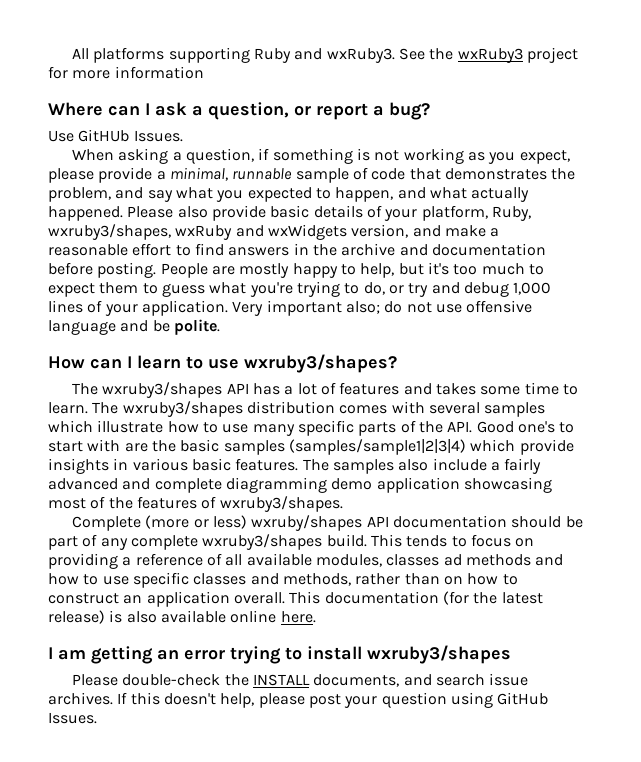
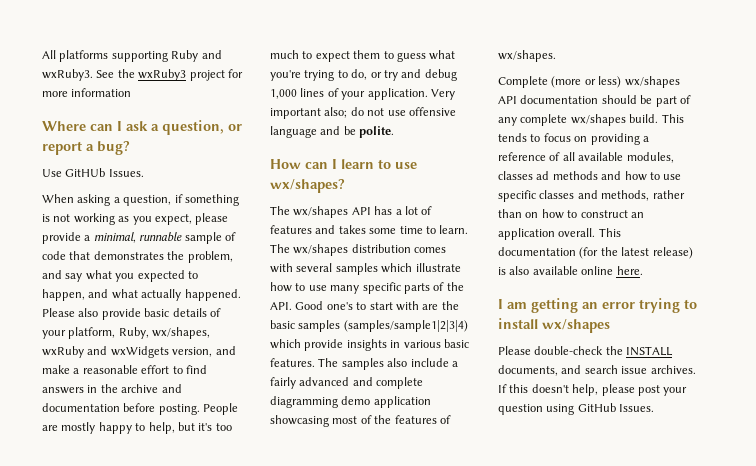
- Please also provide basic details of your platform, Ruby, wxruby3/shapes, wxRuby and wxWidgets version, and make a reasonable effort to find answers in the archive and documentation before posting.
+ Please also provide basic details of your platform, Ruby, wx/shapes, wxRuby and wxWidgets version, and make a reasonable effort to find answers in the archive and documentation before posting.
- How can I learn to use wxruby3/shapes?
- The wxruby3/shapes API has a lot of features and takes some time to learn.
+ How can I learn to use wx/shapes?
+ The wx/shapes API has a lot of features and takes some time to learn.
- The wxruby3/shapes distribution comes with several samples which illustrate how to use many specific parts of the API. Good one's to start with are the basic samples (samples/sample1|2|3|4) which provide insights in various basic features.
+ The wx/shapes distribution comes with several samples which illustrate how to use many specific parts of the API. Good one's to start with are the basic samples (samples/sample1|2|3|4) which provide insights in various basic features.
- The samples also include a fairly advanced and complete diagramming demo application showcasing most of the features of wxruby3/shapes.
+ The samples also include a fairly advanced and complete diagramming demo application showcasing most of the features of wx/shapes.
- Complete (more or less) wxruby/shapes API documentation should be part of any complete wxruby3/shapes build.
+ Complete (more or less) wx/shapes API documentation should be part of any complete wx/shapes build.
- I am getting an error trying to install wxruby3/shapes
+ I am getting an error trying to install wx/shapes

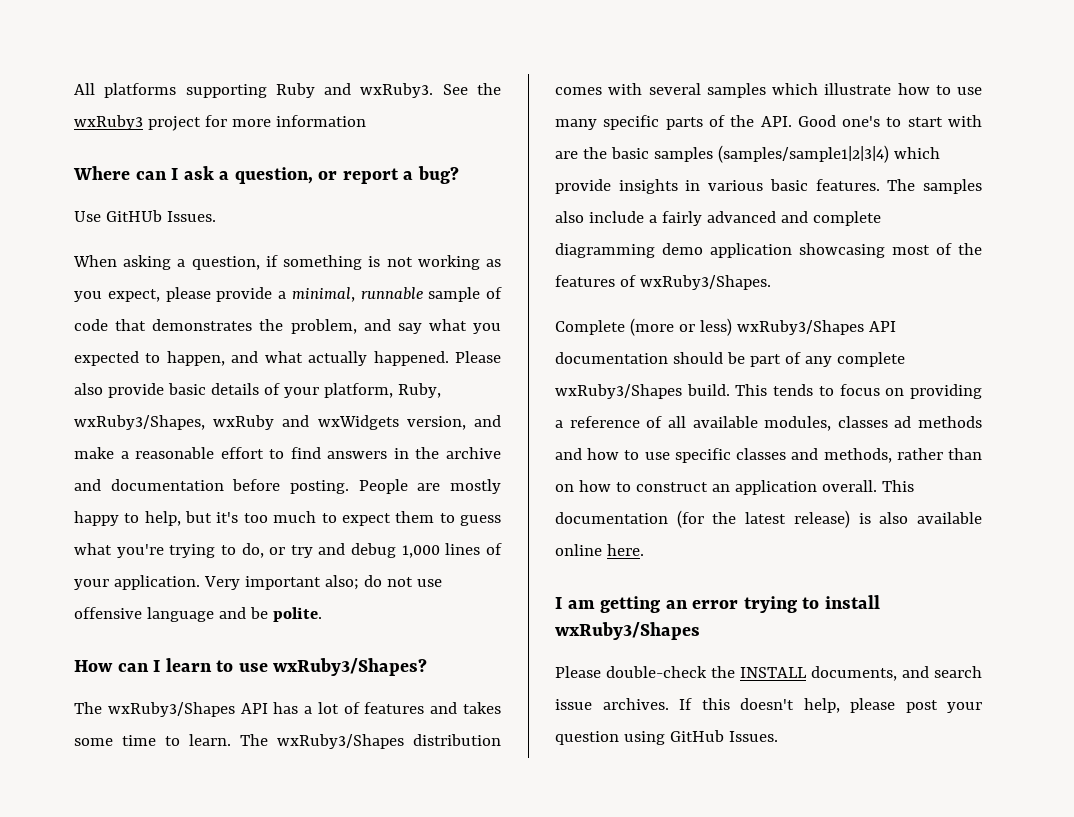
- Please also provide basic details of your platform, Ruby, wx/shapes, wxRuby and wxWidgets version, and make a reasonable effort to find answers in the archive and documentation before posting.
+ Please also provide basic details of your platform, Ruby, wxRuby3/Shapes, wxRuby and wxWidgets version, and make a reasonable effort to find answers in the archive and documentation before posting.
- How can I learn to use wx/shapes?
- The wx/shapes API has a lot of features and takes some time to learn.
+ How can I learn to use wxRuby3/Shapes?
+ The wxRuby3/Shapes API has a lot of features and takes some time to learn.
- The wx/shapes distribution comes with several samples which illustrate how to use many specific parts of the API. Good one's to start with are the basic samples (samples/sample1|2|3|4) which provide insights in various basic features.
+ The wxRuby3/Shapes distribution comes with several samples which illustrate how to use many specific parts of the API. Good one's to start with are the basic samples (samples/sample1|2|3|4) which provide insights in various basic features.
- The samples also include a fairly advanced and complete diagramming demo application showcasing most of the features of wx/shapes.
+ The samples also include a fairly advanced and complete diagramming demo application showcasing most of the features of wxRuby3/Shapes.
- Complete (more or less) wx/shapes API documentation should be part of any complete wx/shapes build.
+ Complete (more or less) wxRuby3/Shapes API documentation should be part of any complete wxRuby3/Shapes build.
- I am getting an error trying to install wx/shapes
+ I am getting an error trying to install wxRuby3/Shapes

